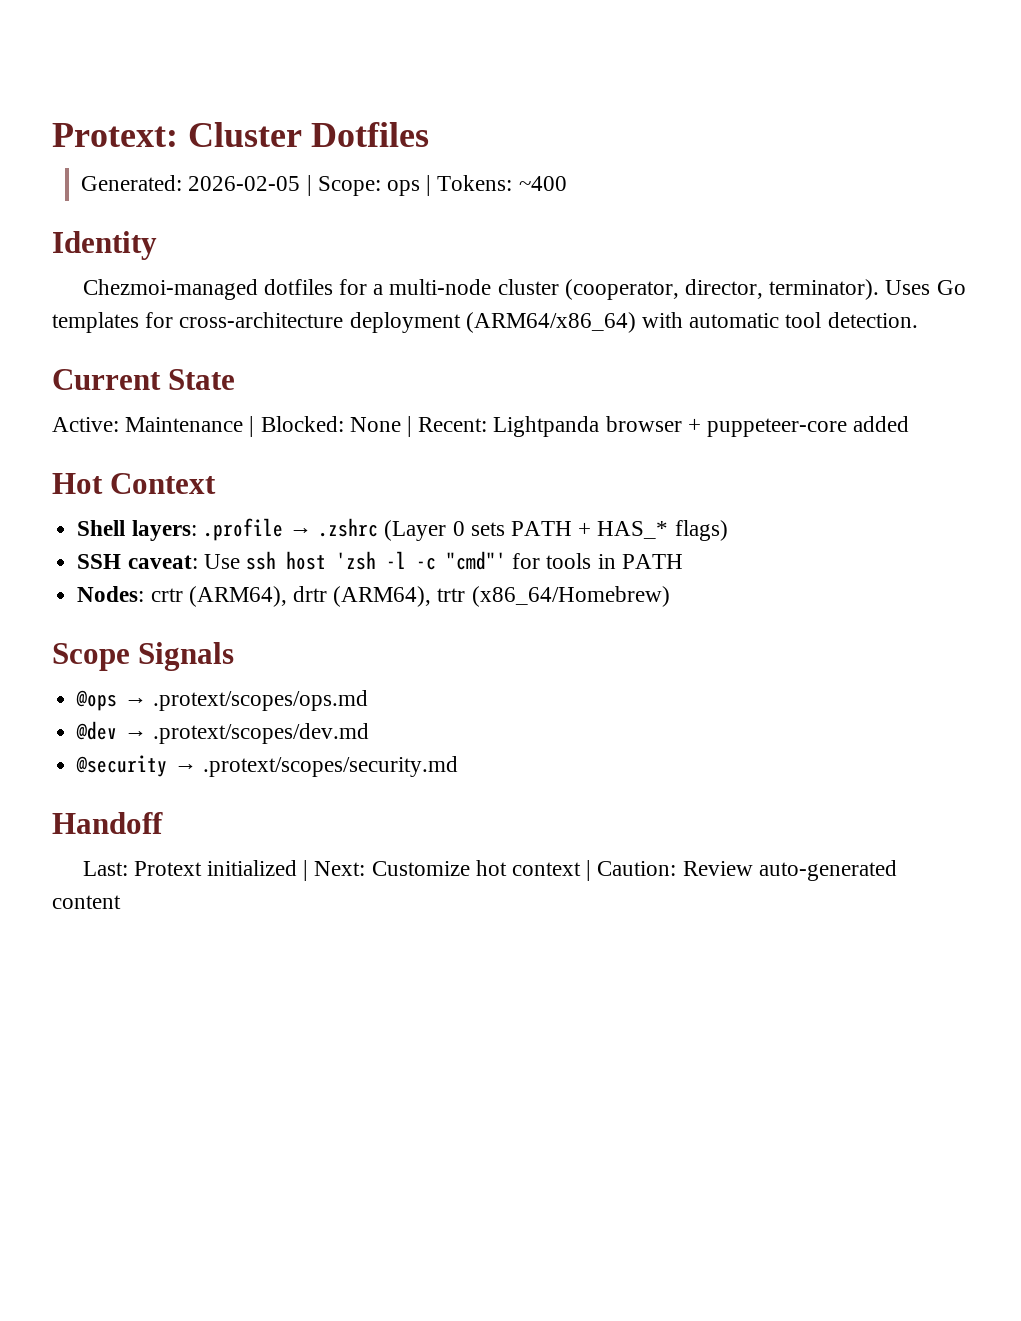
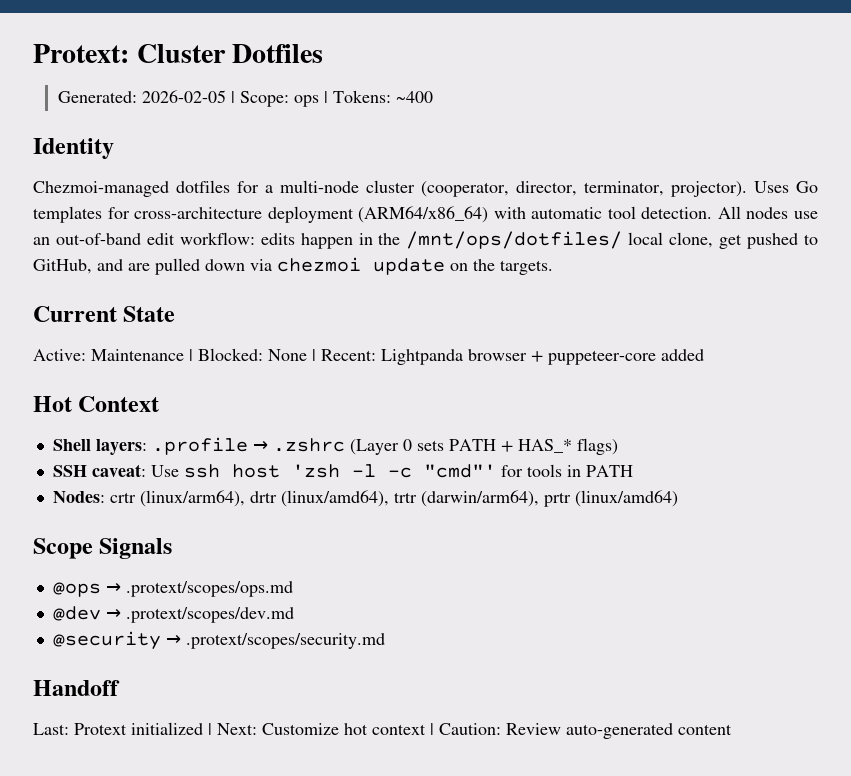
- Chezmoi-managed dotfiles for a multi-node cluster (cooperator, director, terminator).
+ Chezmoi-managed dotfiles for a multi-node cluster (cooperator, director, terminator, projector).
+ All nodes use an out-of-band edit workflow: edits happen in the /mnt/ops/dotfiles/ local clone, get pushed to GitHub, and are pulled down via chezmoi update on the targets.
- Nodes: crtr (ARM64), drtr (ARM64), trtr (x86_64/Homebrew)
+ Nodes: crtr (linux/arm64), drtr (linux/amd64), trtr (darwin/arm64), prtr (linux/amd64)

